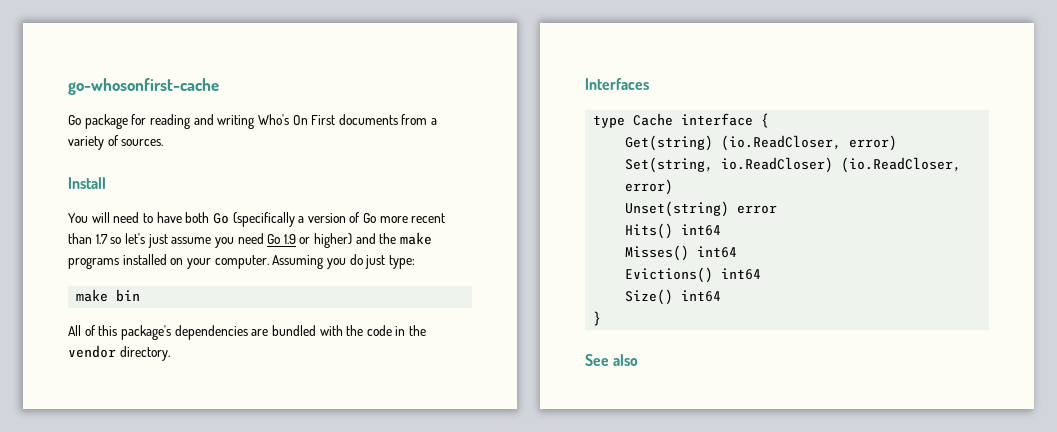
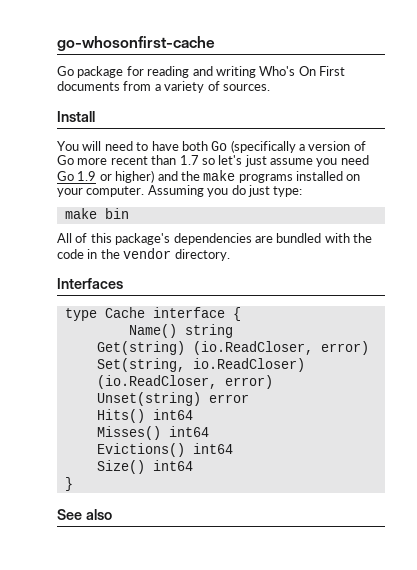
+ Name() string

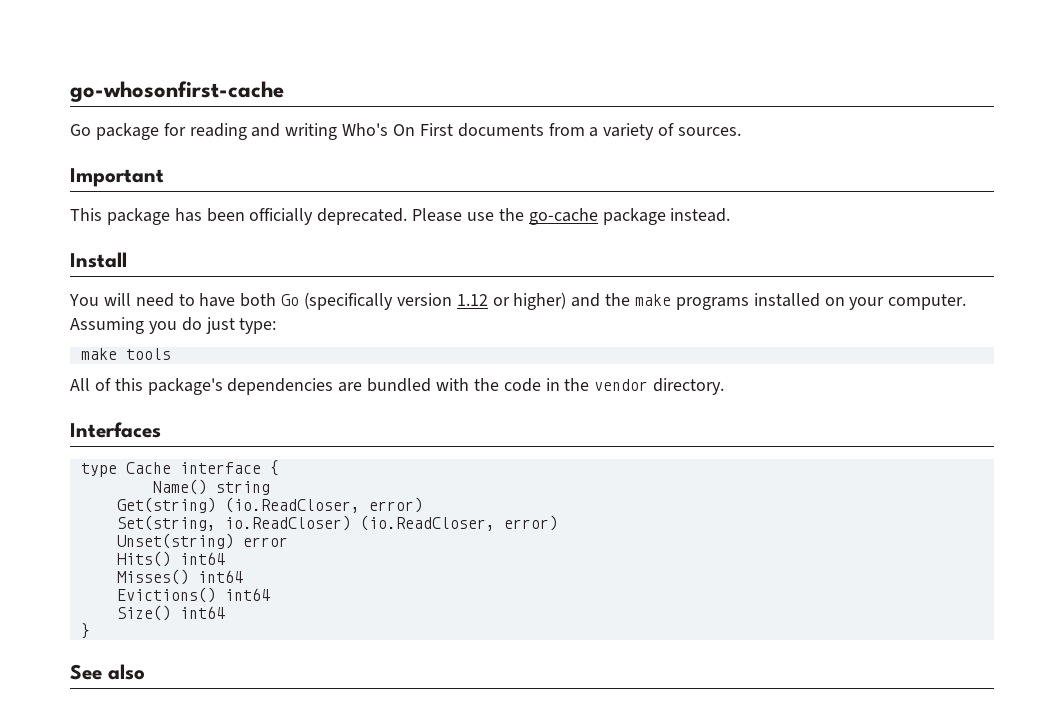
+ Important
+ This package has been officially deprecated. Please use the go-cache package instead.
- You will need to have both Go (specifically a version of Go more recent than 1.7 so let's just assume you need Go 1.9 or higher) and the make programs installed on your computer.
+ You will need to have both Go (specifically version 1.12 or higher) and the make programs installed on your computer.
- make bin
+ make tools

